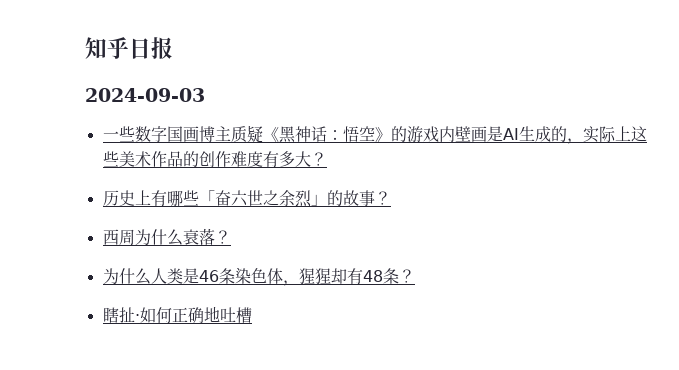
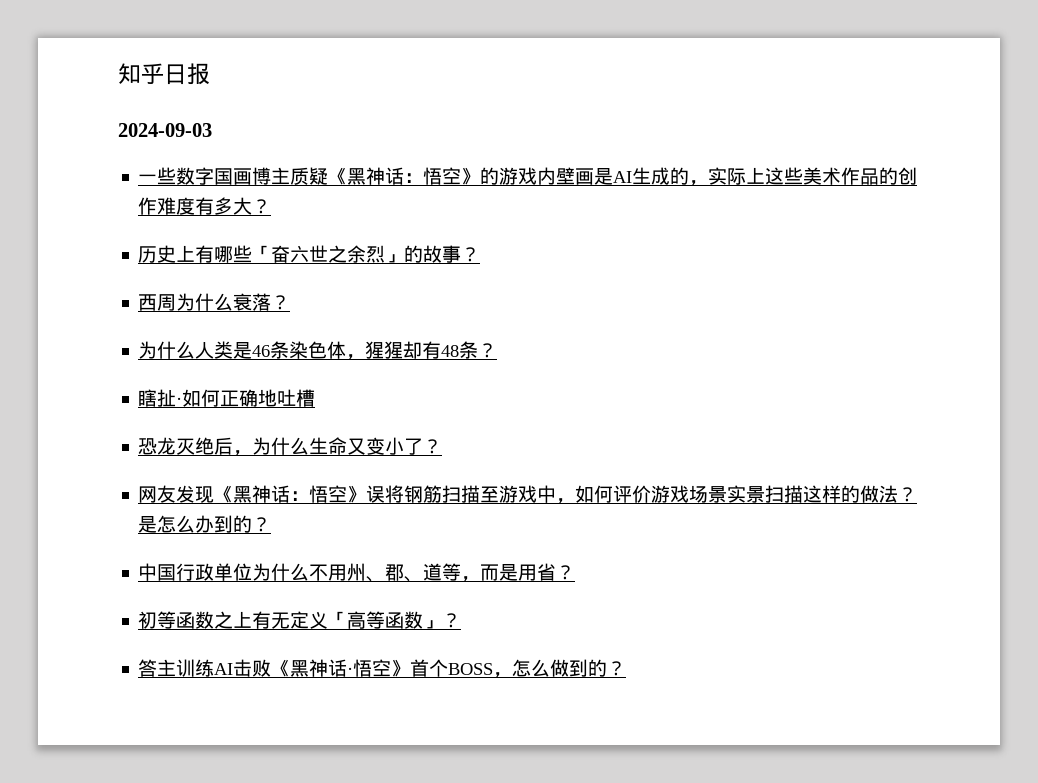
+ 恐龙灭绝后，为什么生命又变小了？
+ 网友发现《黑神话：悟空》误将钢筋扫描至游戏中，如何评价游戏场景实景扫描这样的做法？是怎么办到的？
+ 中国行政单位为什么不用州、郡、道等，而是用省？
+ 初等函数之上有无定义「高等函数」？
+ 答主训练AI击败《黑神话·悟空》首个BOSS，怎么做到的？

